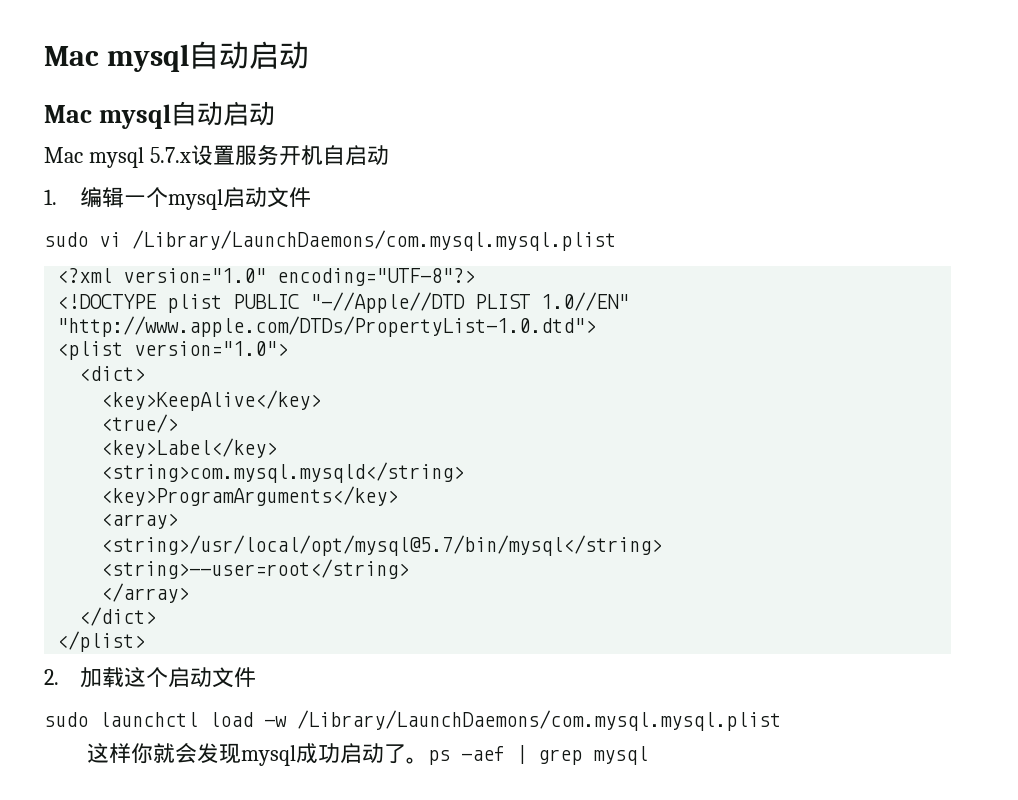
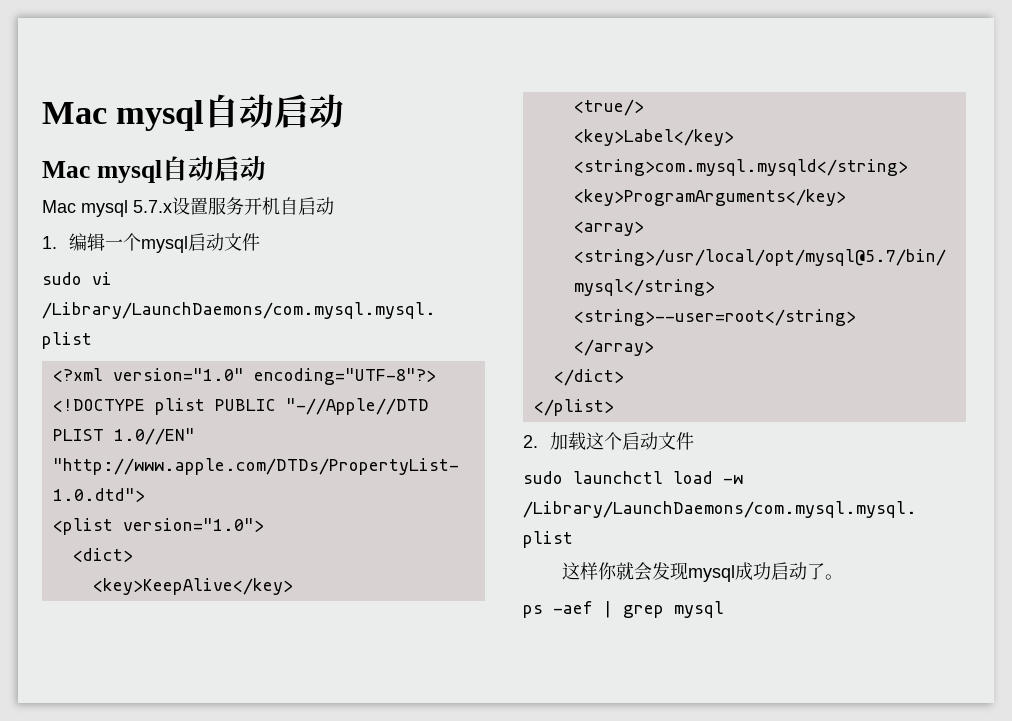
- 这样你就会发现mysql成功启动了。ps -aef | grep mysql
+ 这样你就会发现mysql成功启动了。
+ ps -aef | grep mysql

